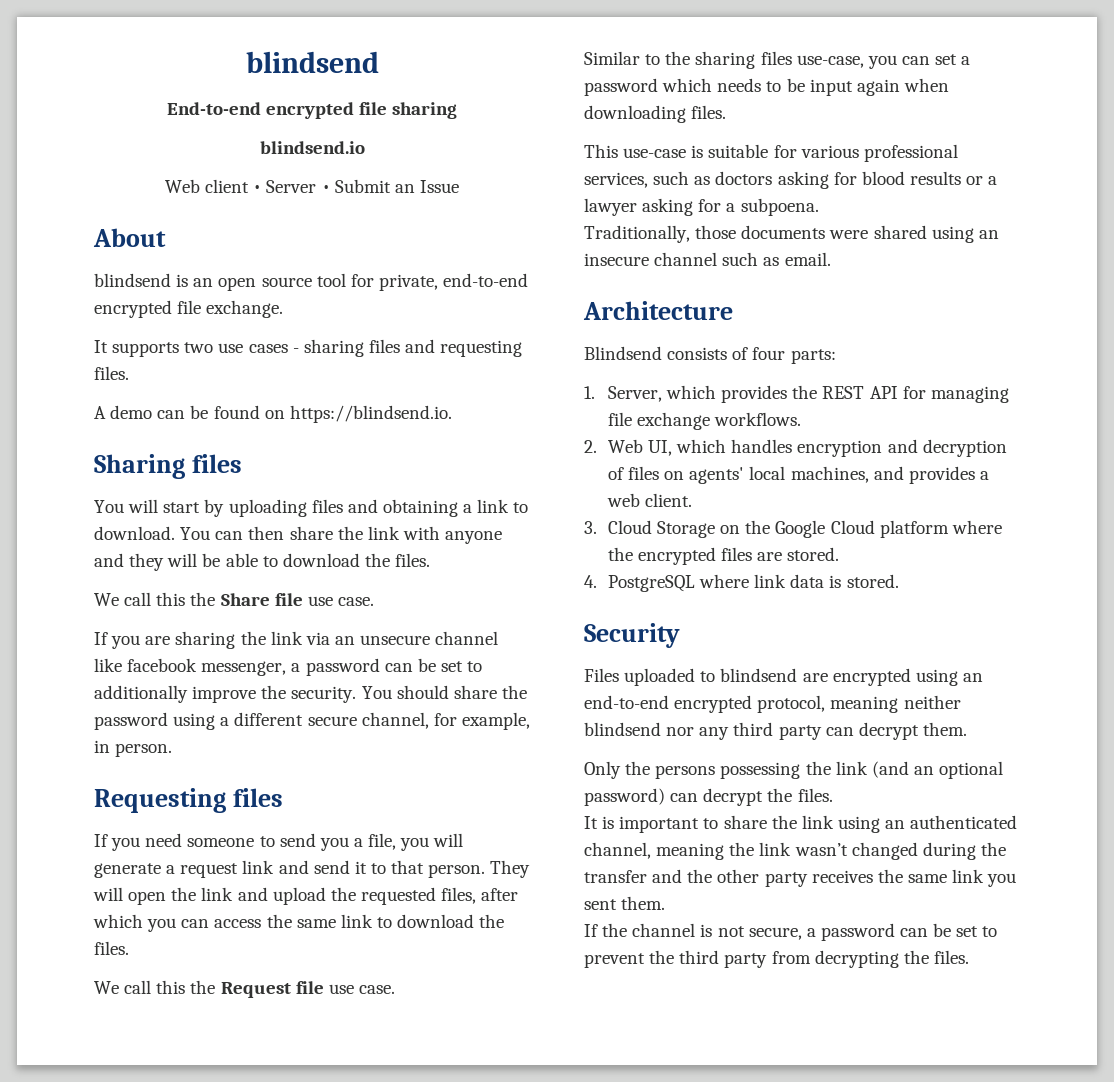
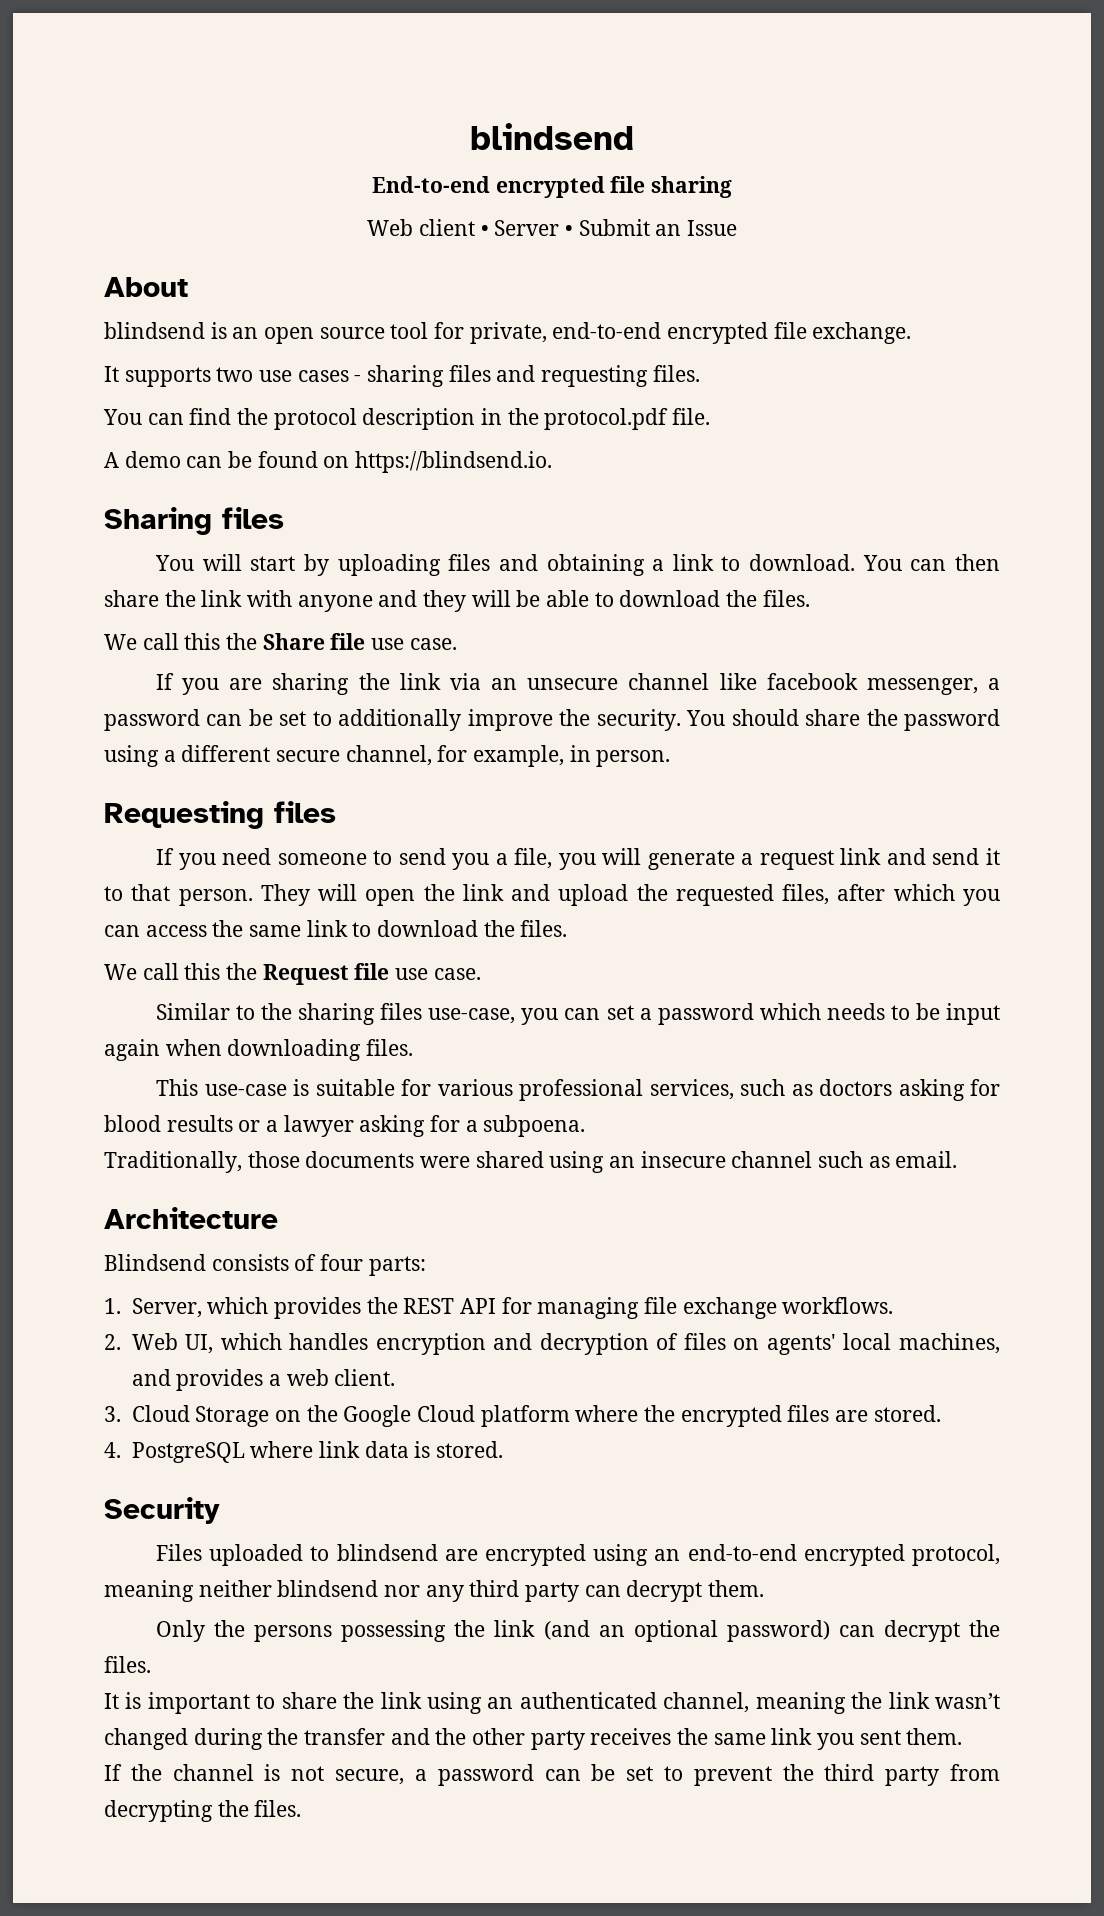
- blindsend.io
+ You can find the protocol description in the protocol.pdf file.

